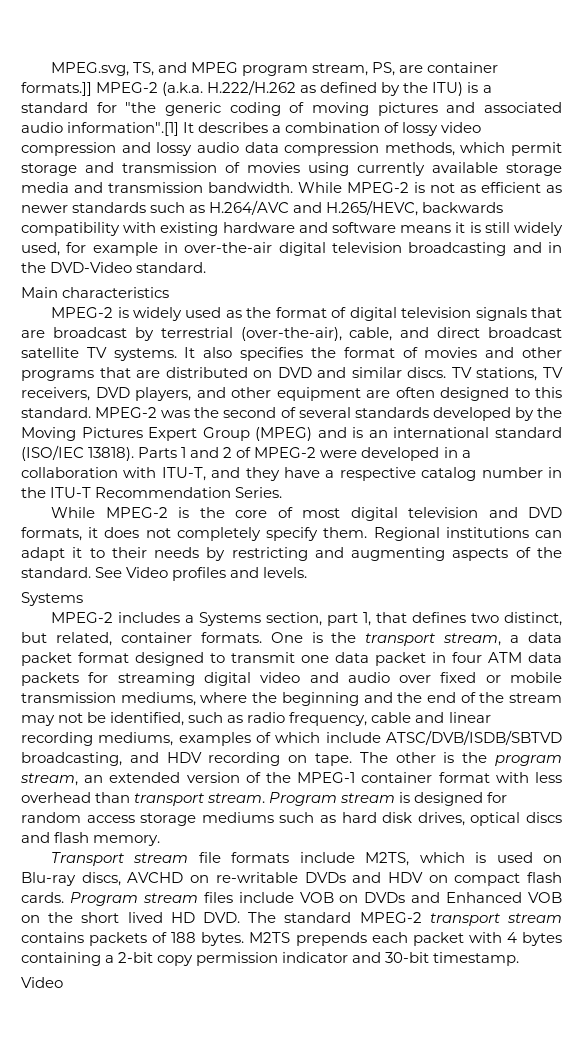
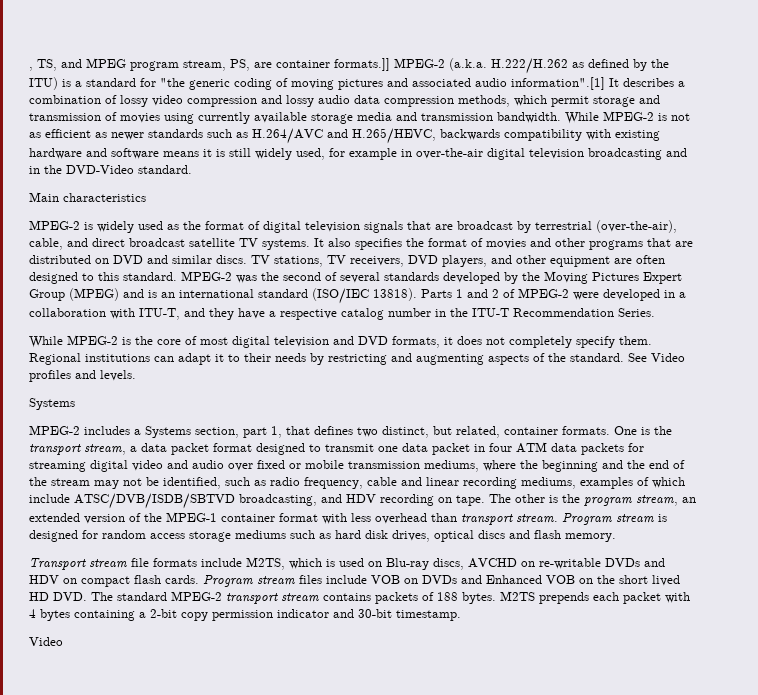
- MPEG.svg, TS, and MPEG program stream, PS, are container formats.]]
+ , TS, and MPEG program stream, PS, are container formats.]]

